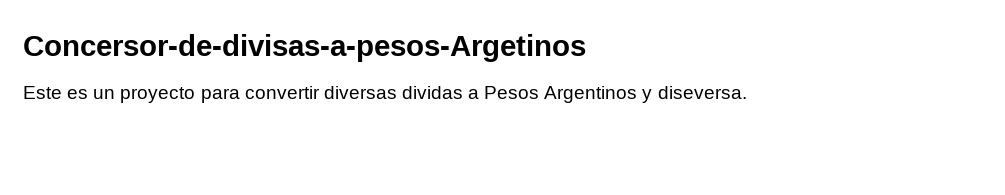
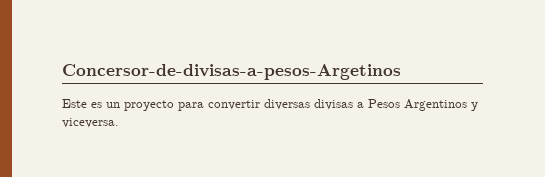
- Este es un proyecto para convertir diversas dividas a Pesos Argentinos y diseversa.
+ Este es un proyecto para convertir diversas divisas a Pesos Argentinos y viceversa.

